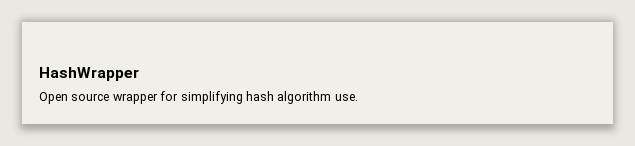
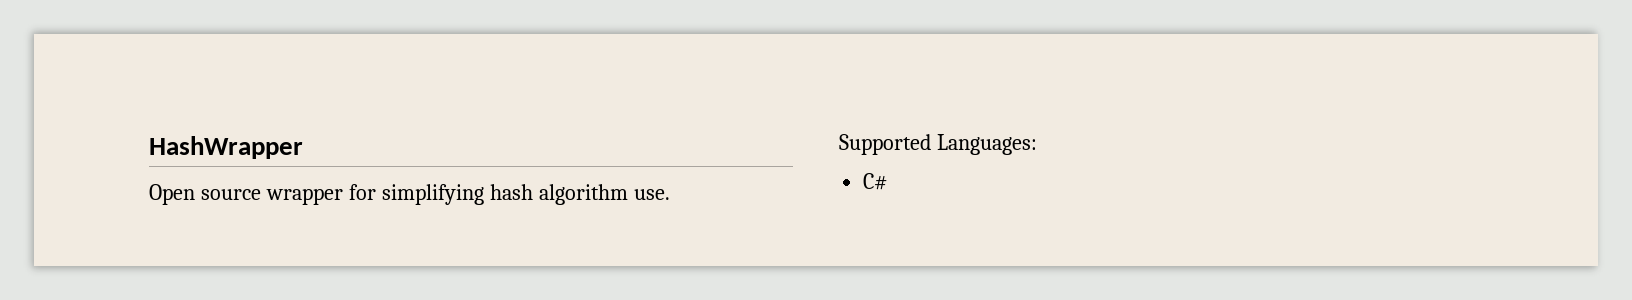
+ Supported Languages:
+ C#

